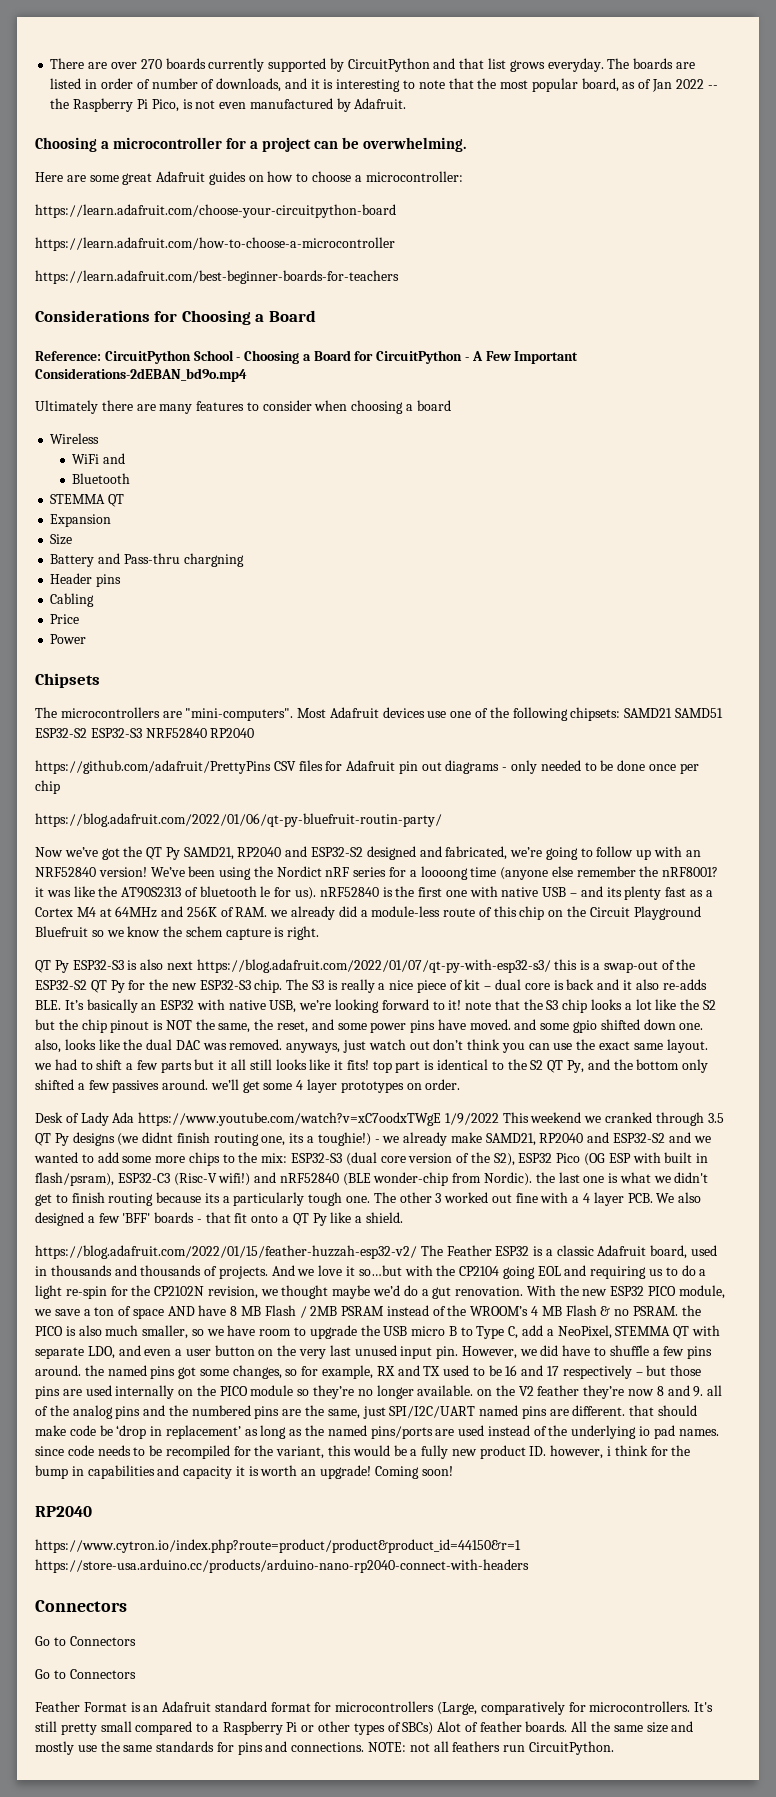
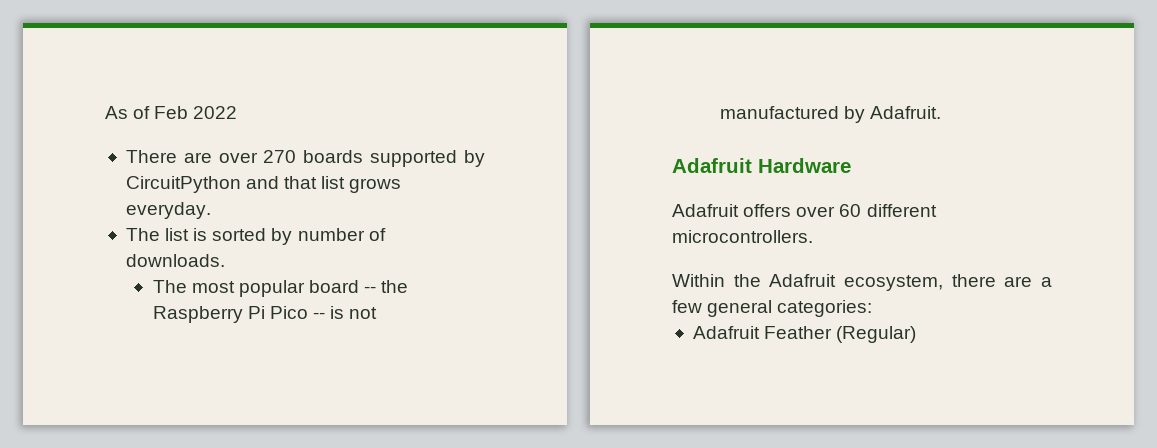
+ As of Feb 2022
- There are over 270 boards currently supported by CircuitPython and that list grows everyday. The boards are listed in order of number of downloads, and it is interesting to note that the most popular board, as of Jan 2022 -- the Raspberry Pi Pico, is not even manufactured by Adafruit.
+ There are over 270 boards supported by CircuitPython and that list grows everyday.
+ The list is sorted by number of downloads.
+ The most popular board -- the Raspberry Pi Pico -- is not manufactured by Adafruit.
- Choosing a microcontroller for a project can be overwhelming.
- Here are some great Adafruit guides on how to choose a microcontroller:
- https://learn.adafruit.com/choose-your-circuitpython-board
- https://learn.adafruit.com/how-to-choose-a-microcontroller
- https://learn.adafruit.com/best-beginner-boards-for-teachers
- Considerations for Choosing a Board
- Reference: CircuitPython School - Choosing a Board for CircuitPython - A Few Important Considerations-2dEBAN_bd9o.mp4
- Ultimately there are many features to consider when choosing a board
- Wireless
- WiFi and
- Bluetooth
- STEMMA QT
- Expansion
- Size
- Battery and Pass-thru chargning
- Header pins
- Cabling
- Price
- Power
- Chipsets
- The microcontrollers are "mini-computers". Most Adafruit devices use one of the following chipsets: SAMD21 SAMD51 ESP32-S2 ESP32-S3 NRF52840 RP2040
- https://github.com/adafruit/PrettyPins CSV files for Adafruit pin out diagrams - only needed to be done once per chip
- https://blog.adafruit.com/2022/01/06/qt-py-bluefruit-routin-party/
- Now we’ve got the QT Py SAMD21, RP2040 and ESP32-S2 designed and fabricated, we’re going to follow up with an NRF52840 version! We’ve been using the Nordict nRF series for a loooong time (anyone else remember the nRF8001? it was like the AT90S2313 of bluetooth le for us). nRF52840 is the first one with native USB – and its plenty fast as a Cortex M4 at 64MHz and 256K of RAM. we already did a module-less route of this chip on the Circuit Playground Bluefruit so we know the schem capture is right.
- QT Py ESP32-S3 is also next https://blog.adafruit.com/2022/01/07/qt-py-with-esp32-s3/ this is a swap-out of the ESP32-S2 QT Py for the new ESP32-S3 chip. The S3 is really a nice piece of kit – dual core is back and it also re-adds BLE. It’s basically an ESP32 with native USB, we’re looking forward to it! note that the S3 chip looks a lot like the S2 but the chip pinout is NOT the same, the reset, and some power pins have moved. and some gpio shifted down one. also, looks like the dual DAC was removed. anyways, just watch out don’t think you can use the exact same layout. we had to shift a few parts but it all still looks like it fits! top part is identical to the S2 QT Py, and the bottom only shifted a few passives around. we’ll get some 4 layer prototypes on order.
- Desk of Lady Ada https://www.youtube.com/watch?v=xC7oodxTWgE 1/9/2022 This weekend we cranked through 3.5 QT Py designs (we didnt finish routing one, its a toughie!) - we already make SAMD21, RP2040 and ESP32-S2 and we wanted to add some more chips to the mix: ESP32-S3 (dual core version of the S2), ESP32 Pico (OG ESP with built in flash/psram), ESP32-C3 (Risc-V wifi!) and nRF52840 (BLE wonder-chip from Nordic). the last one is what we didn't get to finish routing because its a particularly tough one. The other 3 worked out fine with a 4 layer PCB. We also designed a few 'BFF' boards - that fit onto a QT Py like a shield.
- https://blog.adafruit.com/2022/01/15/feather-huzzah-esp32-v2/ The Feather ESP32 is a classic Adafruit board, used in thousands and thousands of projects. And we love it so…but with the CP2104 going EOL and requiring us to do a light re-spin for the CP2102N revision, we thought maybe we’d do a gut renovation. With the new ESP32 PICO module, we save a ton of space AND have 8 MB Flash / 2MB PSRAM instead of the WROOM’s 4 MB Flash & no PSRAM. the PICO is also much smaller, so we have room to upgrade the USB micro B to Type C, add a NeoPixel, STEMMA QT with separate LDO, and even a user button on the very last unused input pin. However, we did have to shuffle a few pins around. the named pins got some changes, so for example, RX and TX used to be 16 and 17 respectively – but those pins are used internally on the PICO module so they’re no longer available. on the V2 feather they’re now 8 and 9. all of the analog pins and the numbered pins are the same, just SPI/I2C/UART named pins are different. that should make code be ‘drop in replacement’ as long as the named pins/ports are used instead of the underlying io pad names. since code needs to be recompiled for the variant, this would be a fully new product ID. however, i think for the bump in capabilities and capacity it is worth an upgrade! Coming soon!
- RP2040
- https://www.cytron.io/index.php?route=product/product&product_id=44150&r=1 https://store-usa.arduino.cc/products/arduino-nano-rp2040-connect-with-headers
- Connectors
- Go to Connectors
- Go to Connectors
- Feather Format is an Adafruit standard format for microcontrollers (Large, comparatively for microcontrollers. It's still pretty small compared to a Raspberry Pi or other types of SBCs) Alot of feather boards. All the same size and mostly use the same standards for pins and connections. NOTE: not all feathers run CircuitPython.
+ Adafruit Hardware
+ Adafruit offers over 60 different microcontrollers.
+ Within the Adafruit ecosystem, there are a few general categories:
+ Adafruit Feather (Regular)

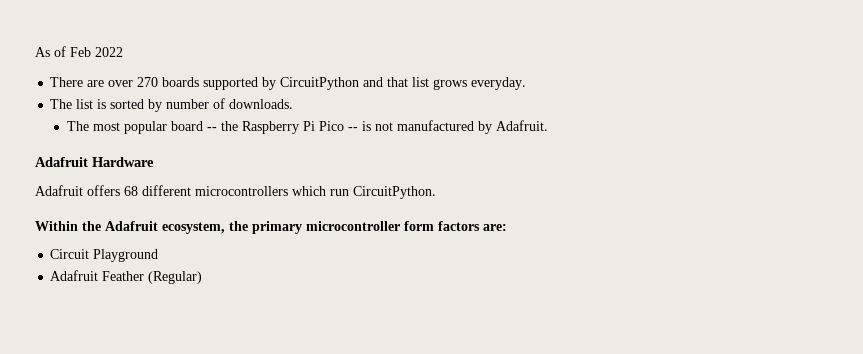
- Adafruit offers over 60 different microcontrollers.
- Within the Adafruit ecosystem, there are a few general categories:
+ Adafruit offers 68 different microcontrollers which run CircuitPython.
+ Within the Adafruit ecosystem, the primary microcontroller form factors are:
+ Circuit Playground

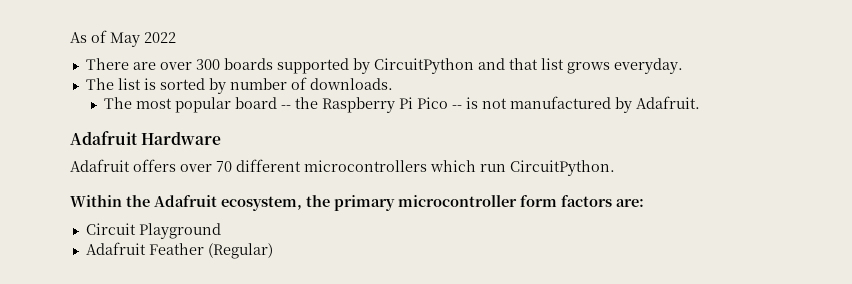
- As of Feb 2022
+ As of May 2022
- There are over 270 boards supported by CircuitPython and that list grows everyday.
+ There are over 300 boards supported by CircuitPython and that list grows everyday.
- Adafruit offers 68 different microcontrollers which run CircuitPython.
+ Adafruit offers over 70 different microcontrollers which run CircuitPython.

